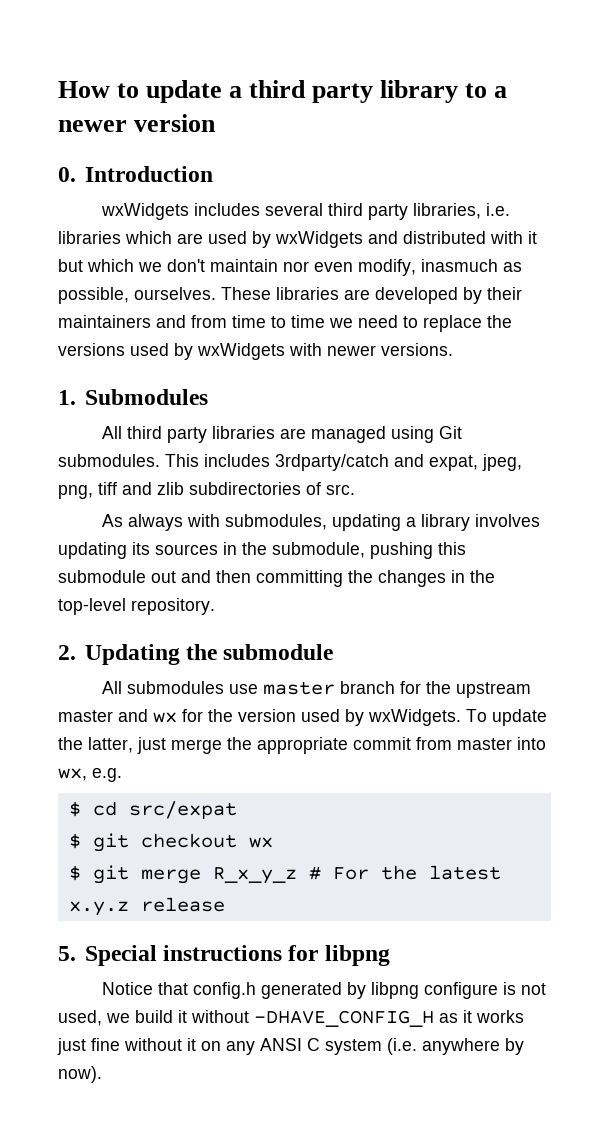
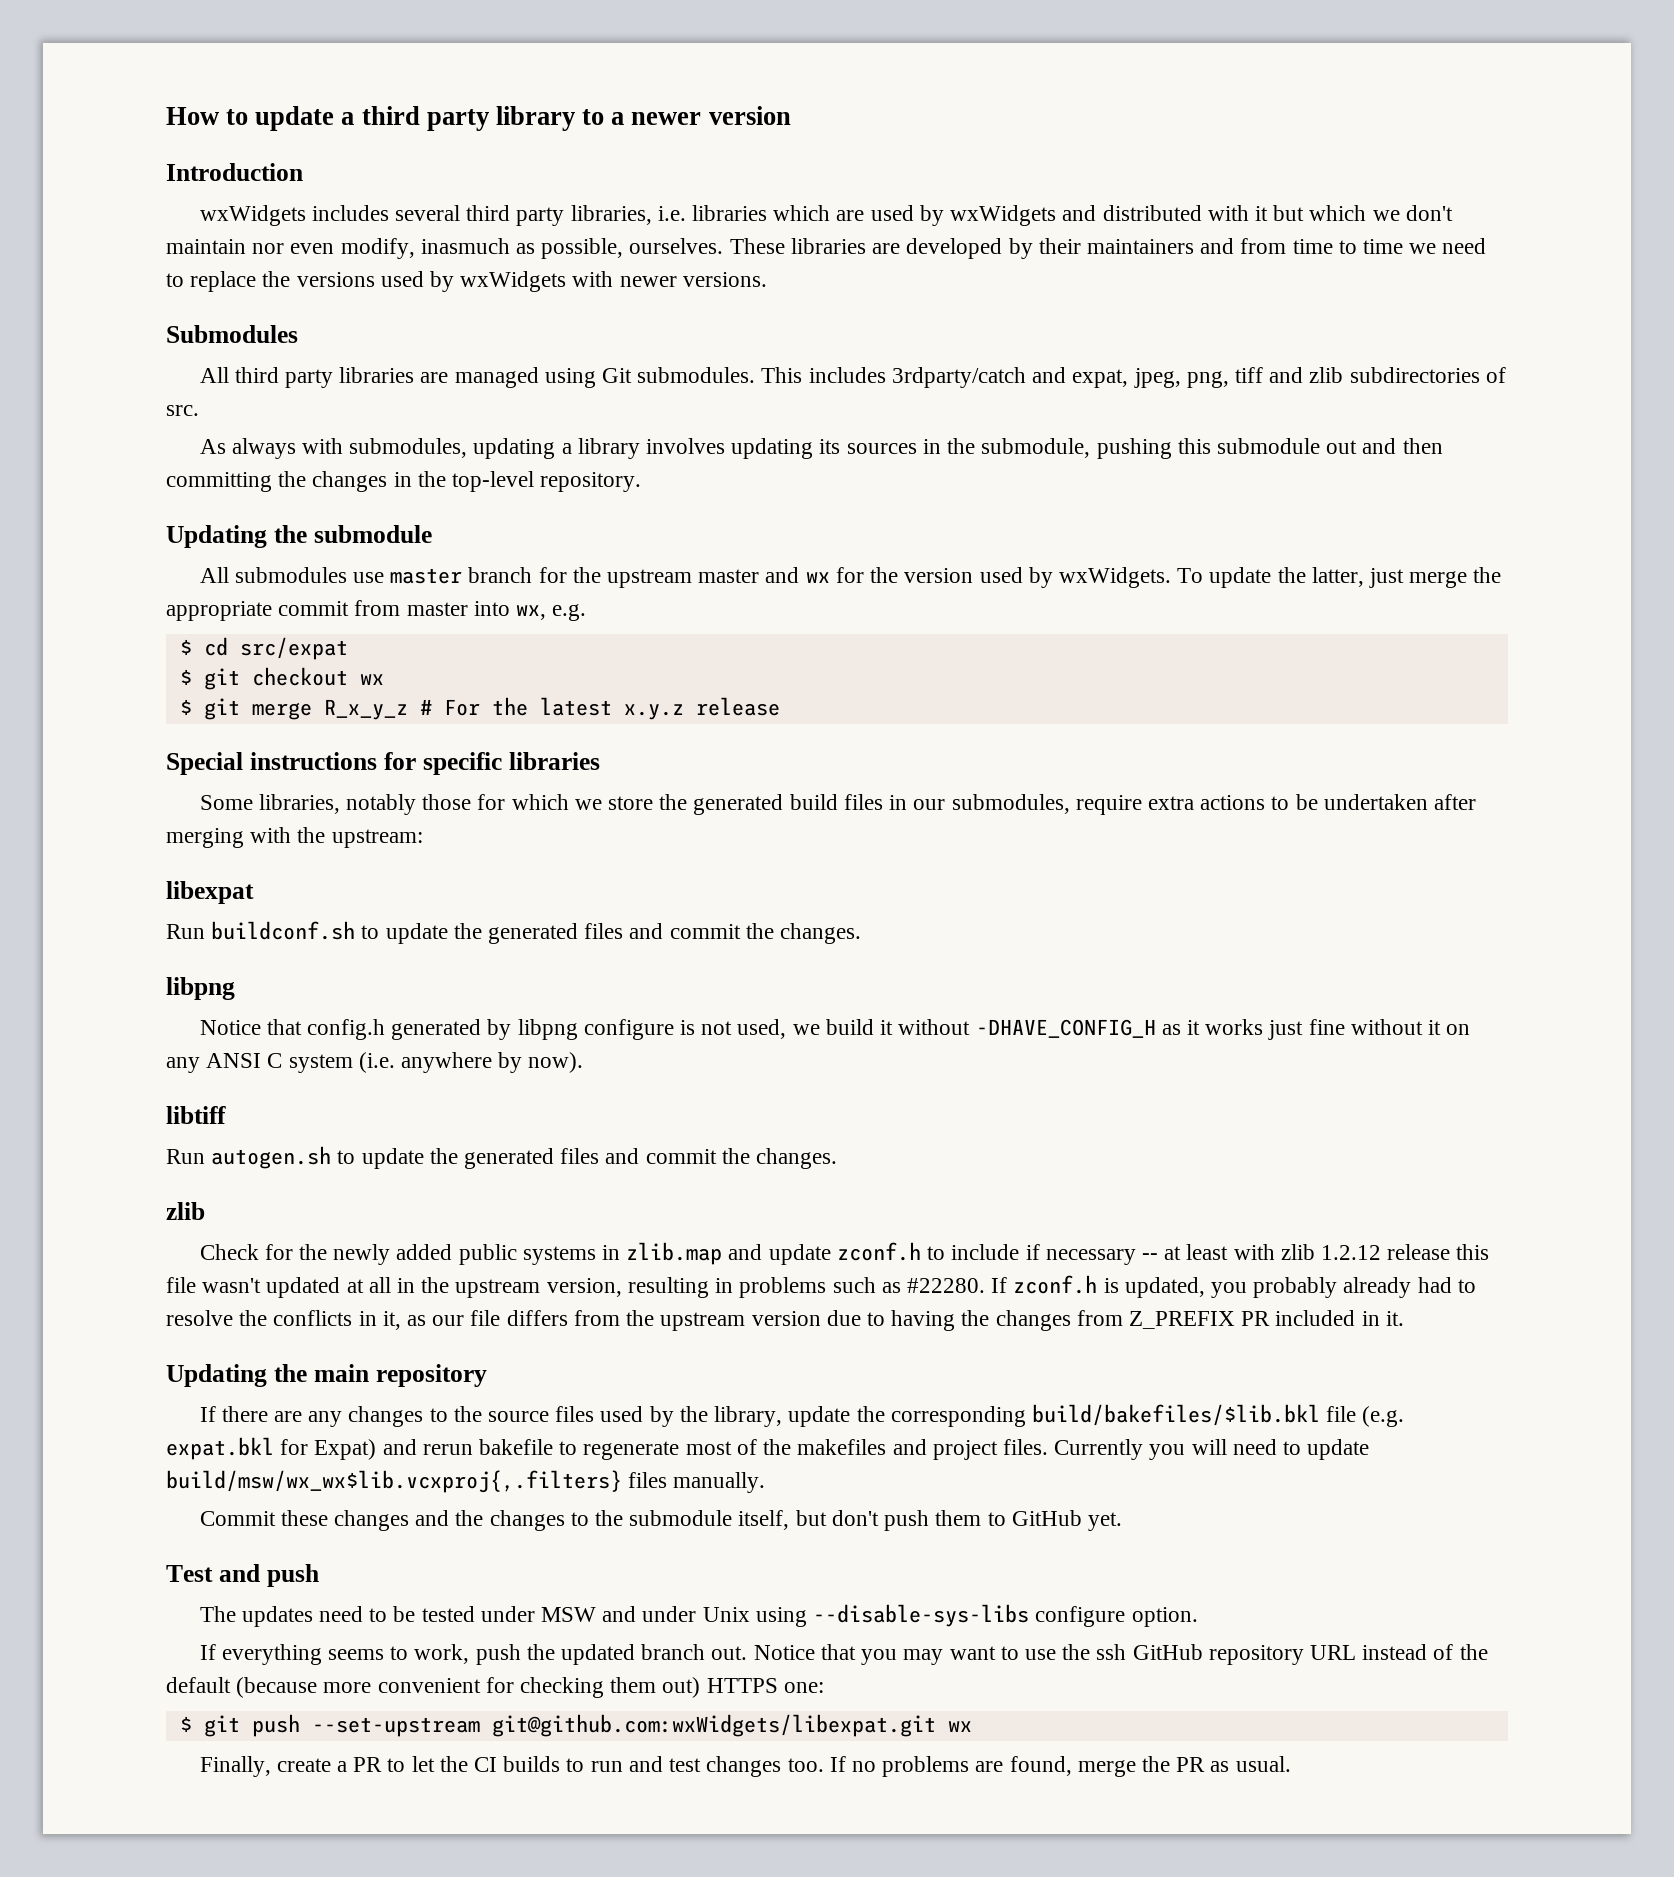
- 0. Introduction
+ Introduction
- 1. Submodules
+ Submodules
- 2. Updating the submodule
+ Updating the submodule
- 5. Special instructions for libpng
+ Special instructions for specific libraries
+ Some libraries, notably those for which we store the generated build files in our submodules, require extra actions to be undertaken after merging with the upstream:
+ libexpat
+ Run buildconf.sh to update the generated files and commit the changes.
+ libpng
+ libtiff
+ Run autogen.sh to update the generated files and commit the changes.
+ zlib
+ Check for the newly added public systems in zlib.map and update zconf.h to include if necessary -- at least with zlib 1.2.12 release this file wasn't updated at all in the upstream version, resulting in problems such as #22280. If zconf.h is updated, you probably already had to resolve the conflicts in it, as our file differs from the upstream version due to having the changes from Z_PREFIX PR included in it.
+ Updating the main repository
+ If there are any changes to the source files used by the library, update the corresponding build/bakefiles/$lib.bkl file (e.g. expat.bkl for Expat) and rerun bakefile to regenerate most of the makefiles and project files. Currently you will need to update build/msw/wx_wx$lib.vcxproj{,.filters} files manually.
+ Commit these changes and the changes to the submodule itself, but don't push them to GitHub yet.
+ Test and push
+ The updates need to be tested under MSW and under Unix using --disable-sys-libs configure option.
+ If everything seems to work, push the updated branch out. Notice that you may want to use the ssh GitHub repository URL instead of the default (because more convenient for checking them out) HTTPS one:
+ $ git push --set-upstream git@github.com:wxWidgets/libexpat.git wx
+ Finally, create a PR to let the CI builds to run and test changes too. If no problems are found, merge the PR as usual.

